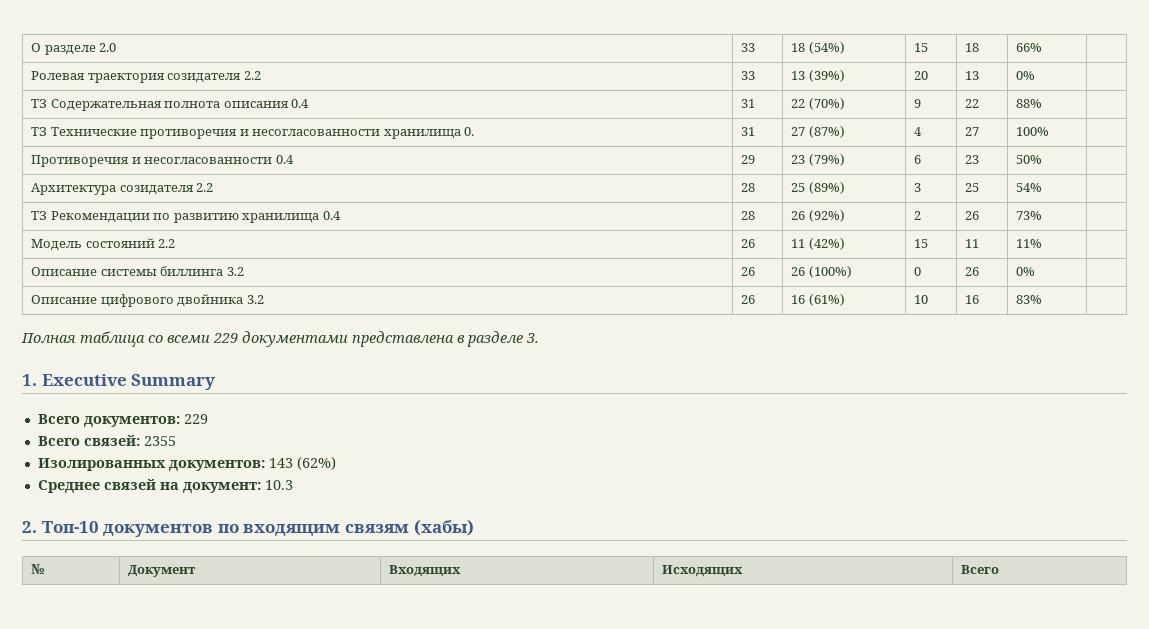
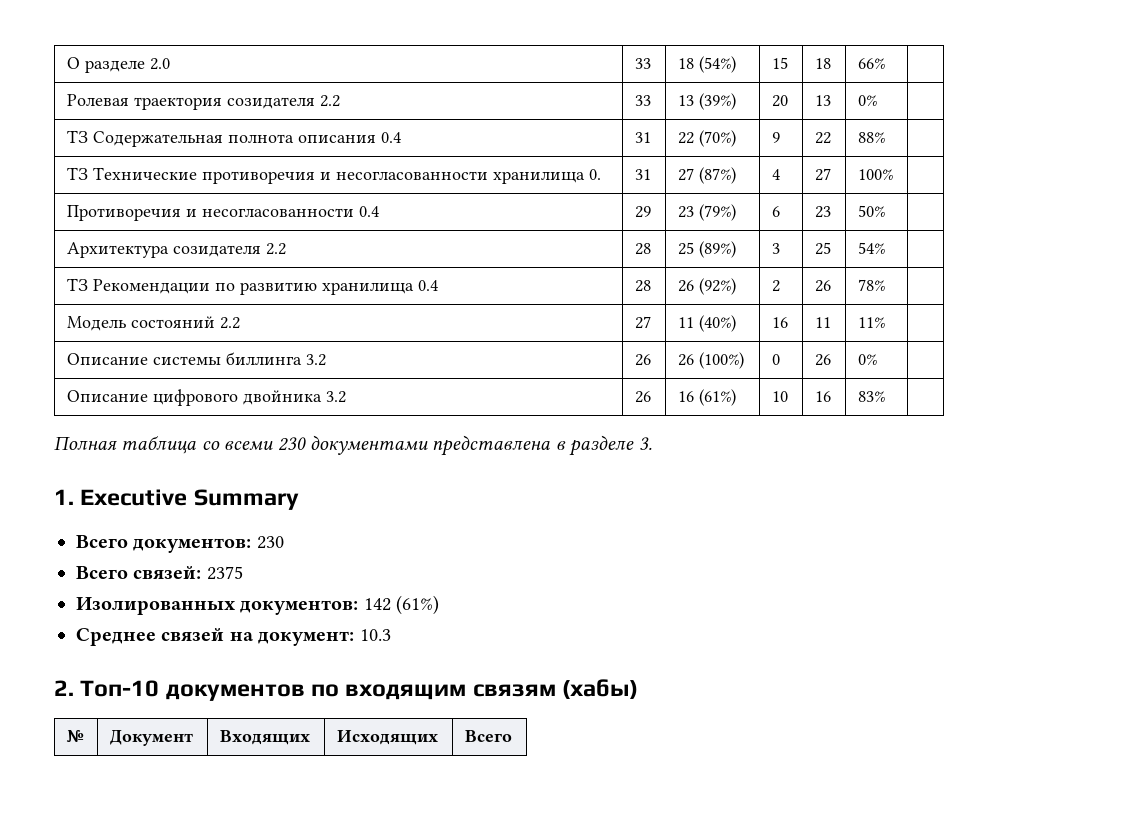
- ТЗ Рекомендации по развитию хранилища 0.4 | 28 | 26 (92%) | 2 | 26 | 73% |
+ ТЗ Рекомендации по развитию хранилища 0.4 | 28 | 26 (92%) | 2 | 26 | 78% |
- Модель состояний 2.2 | 26 | 11 (42%) | 15 | 11 | 11% |
+ Модель состояний 2.2 | 27 | 11 (40%) | 16 | 11 | 11% |
- Полная таблица со всеми 229 документами представлена в разделе 3.
+ Полная таблица со всеми 230 документами представлена в разделе 3.
- Всего документов: 229
+ Всего документов: 230
- Всего связей: 2355
+ Всего связей: 2375
- Изолированных документов: 143 (62%)
+ Изолированных документов: 142 (61%)

